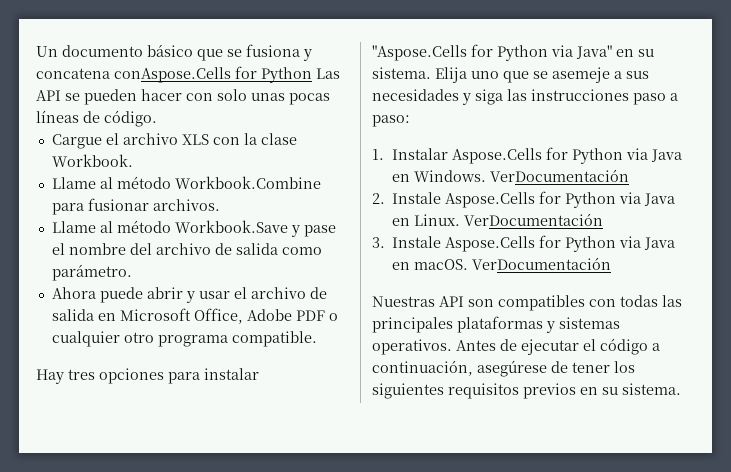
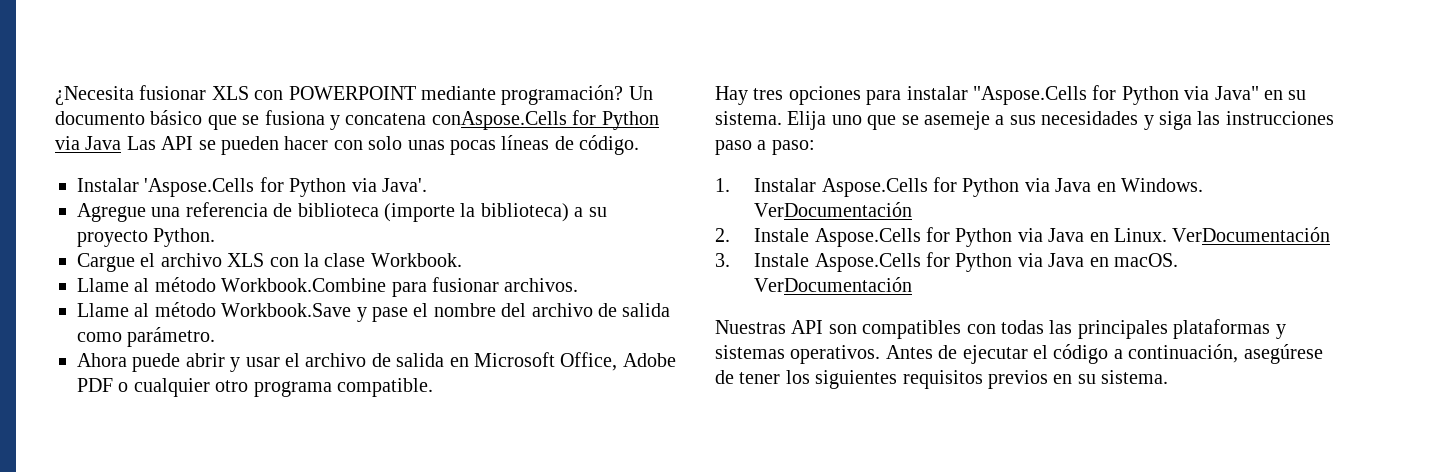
+ ¿Necesita fusionar XLS con POWERPOINT mediante programación?
- Un documento básico que se fusiona y concatena conAspose.Cells for Python Las API se pueden hacer con solo unas pocas líneas de código.
+ Un documento básico que se fusiona y concatena conAspose.Cells for Python via Java Las API se pueden hacer con solo unas pocas líneas de código.
+ Instalar 'Aspose.Cells for Python via Java'.
+ Agregue una referencia de biblioteca (importe la biblioteca) a su proyecto Python.

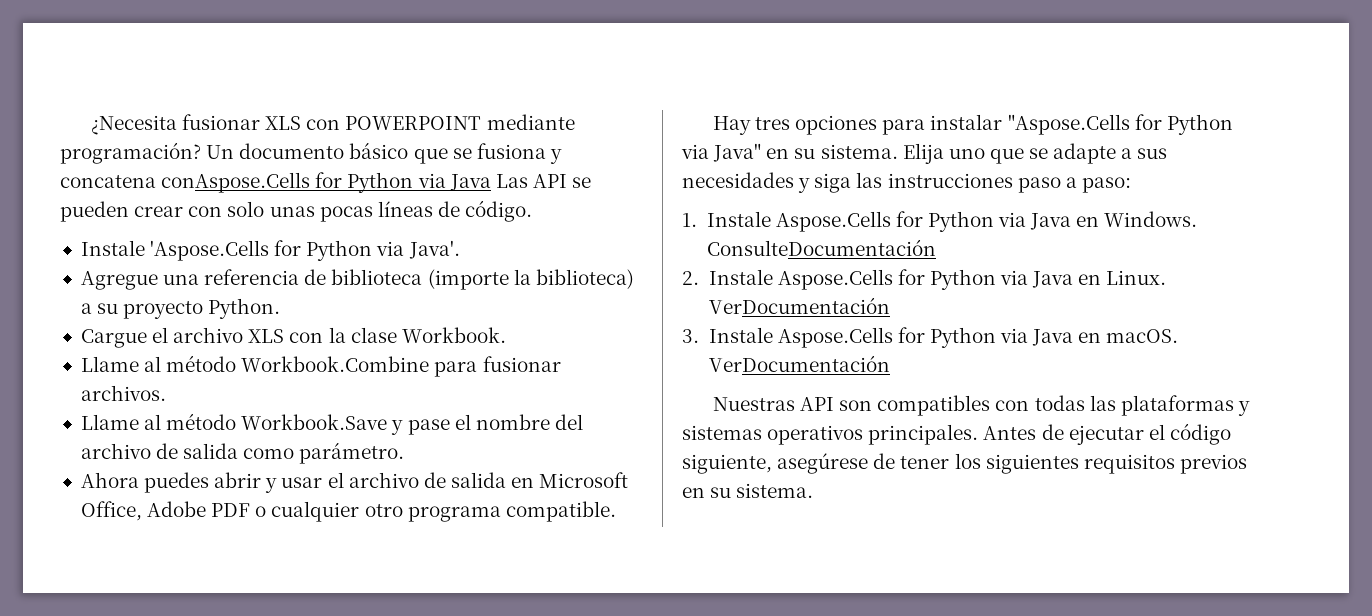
- Un documento básico que se fusiona y concatena conAspose.Cells for Python via Java Las API se pueden hacer con solo unas pocas líneas de código.
+ Un documento básico que se fusiona y concatena conAspose.Cells for Python via Java Las API se pueden crear con solo unas pocas líneas de código.
- Instalar 'Aspose.Cells for Python via Java'.
+ Instale 'Aspose.Cells for Python via Java'.
- Ahora puede abrir y usar el archivo de salida en Microsoft Office, Adobe PDF o cualquier otro programa compatible.
+ Ahora puedes abrir y usar el archivo de salida en Microsoft Office, Adobe PDF o cualquier otro programa compatible.
- Elija uno que se asemeje a sus necesidades y siga las instrucciones paso a paso:
+ Elija uno que se adapte a sus necesidades y siga las instrucciones paso a paso:
- 1. Instalar Aspose.Cells for Python via Java en Windows. VerDocumentación
+ 1. Instale Aspose.Cells for Python via Java en Windows. ConsulteDocumentación
- Nuestras API son compatibles con todas las principales plataformas y sistemas operativos.
+ Nuestras API son compatibles con todas las plataformas y sistemas operativos principales.
- Antes de ejecutar el código a continuación, asegúrese de tener los siguientes requisitos previos en su sistema.
+ Antes de ejecutar el código siguiente, asegúrese de tener los siguientes requisitos previos en su sistema.

